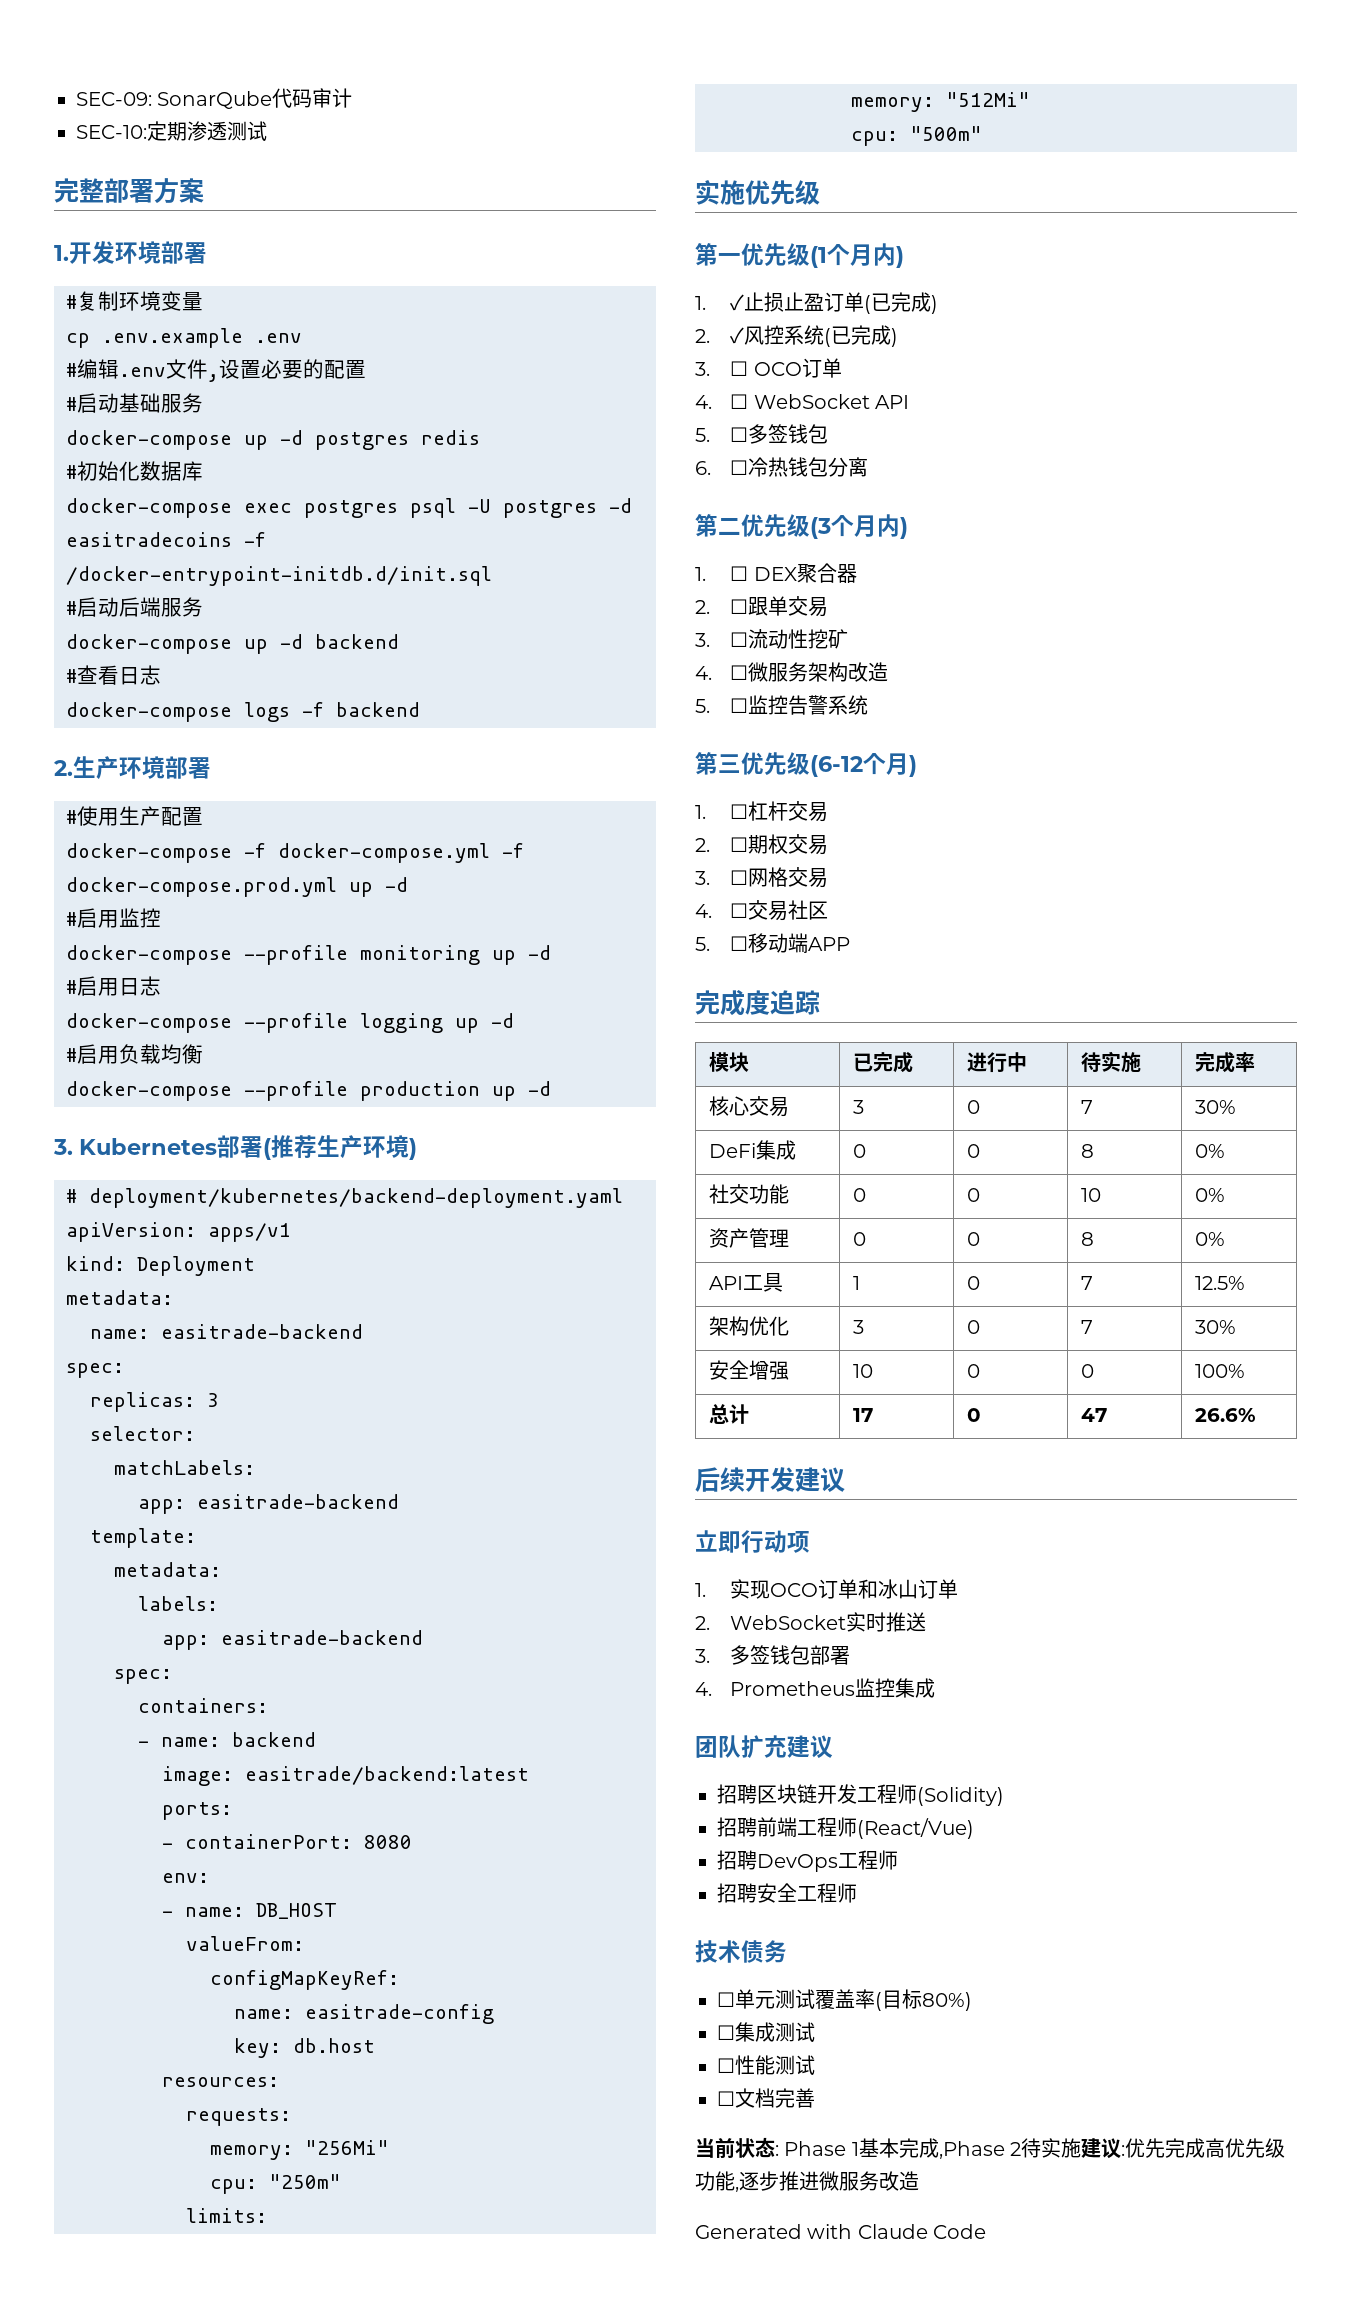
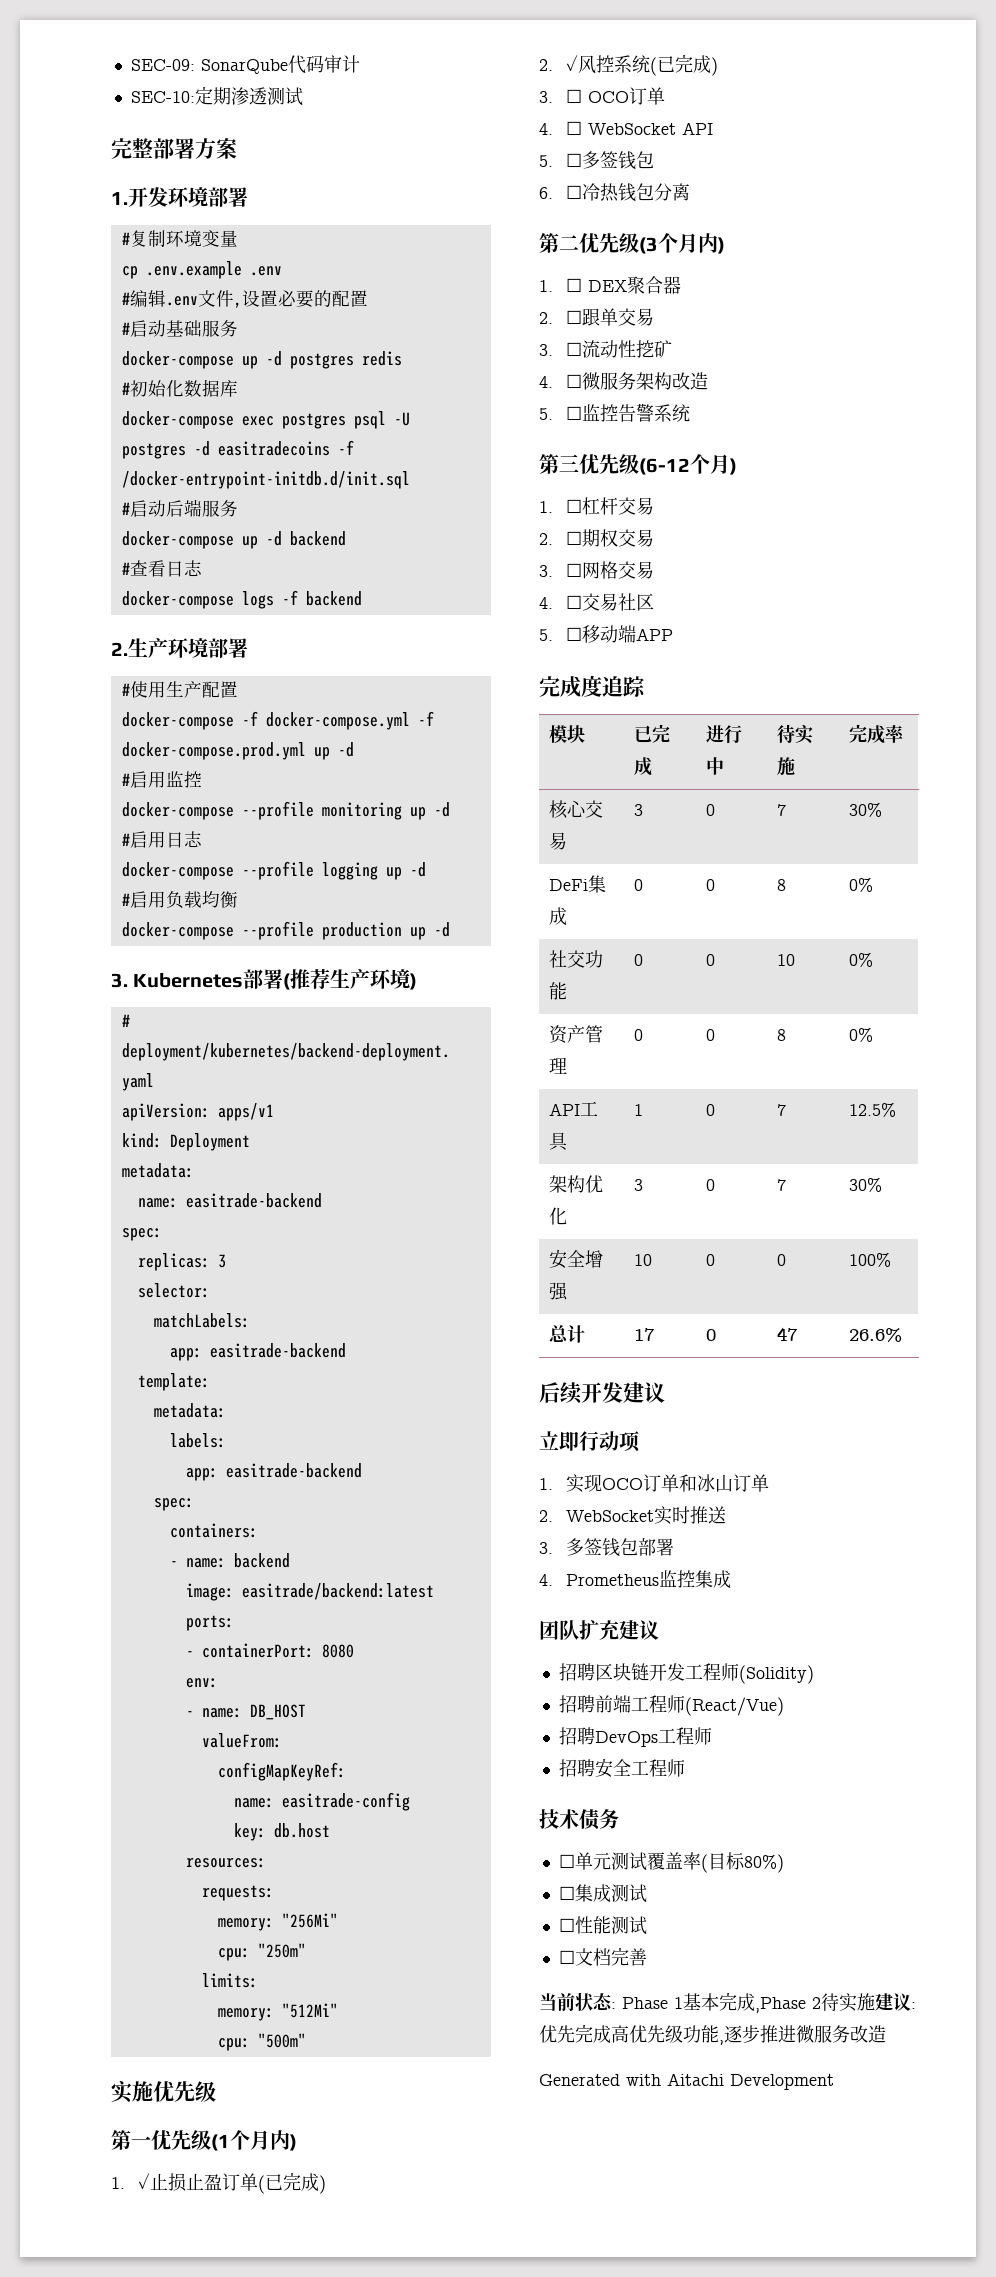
- Generated with Claude Code
+ Generated with Aitachi Development

